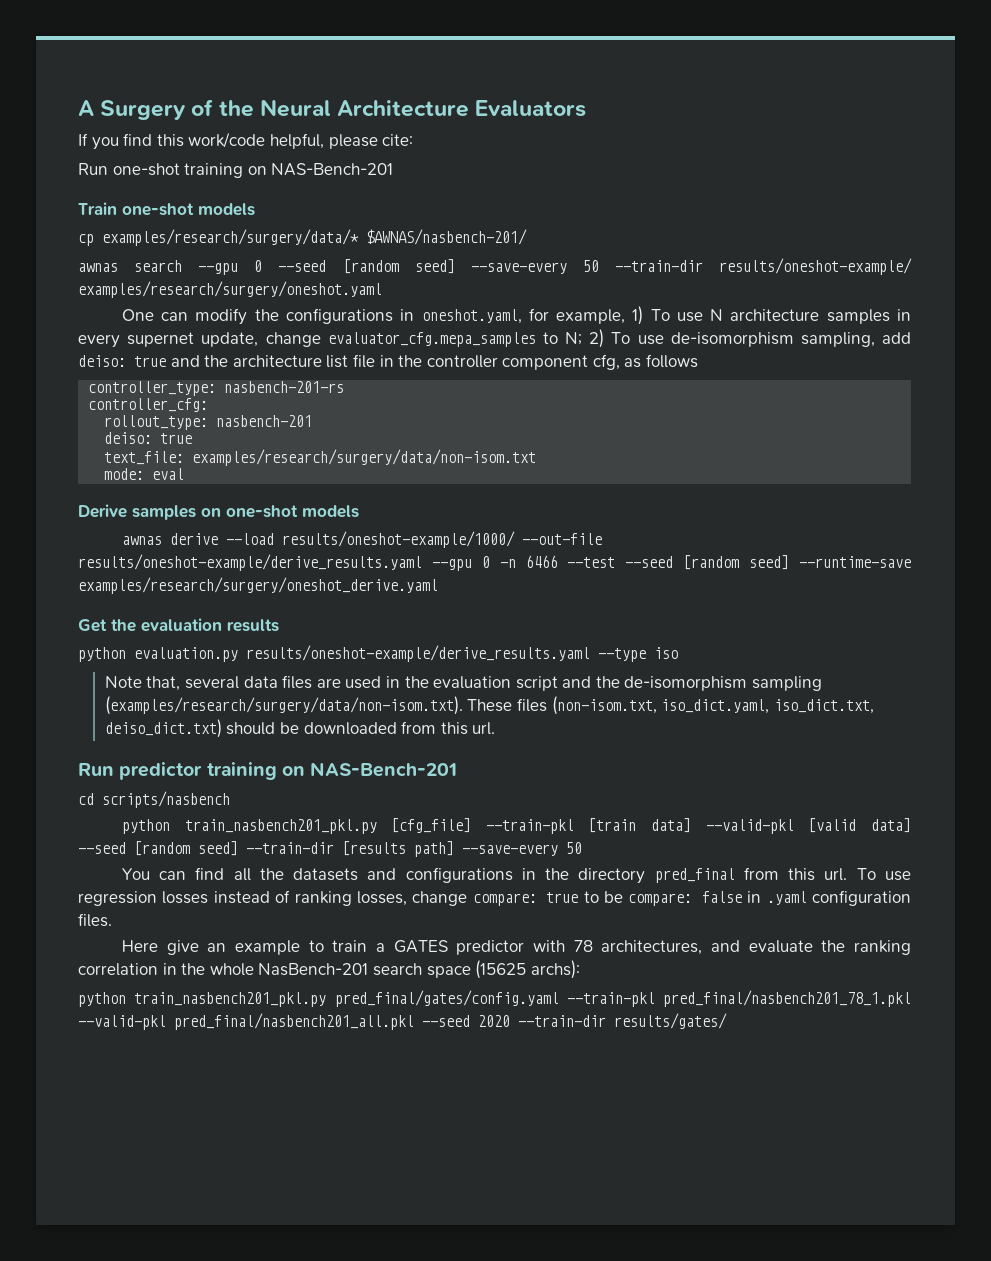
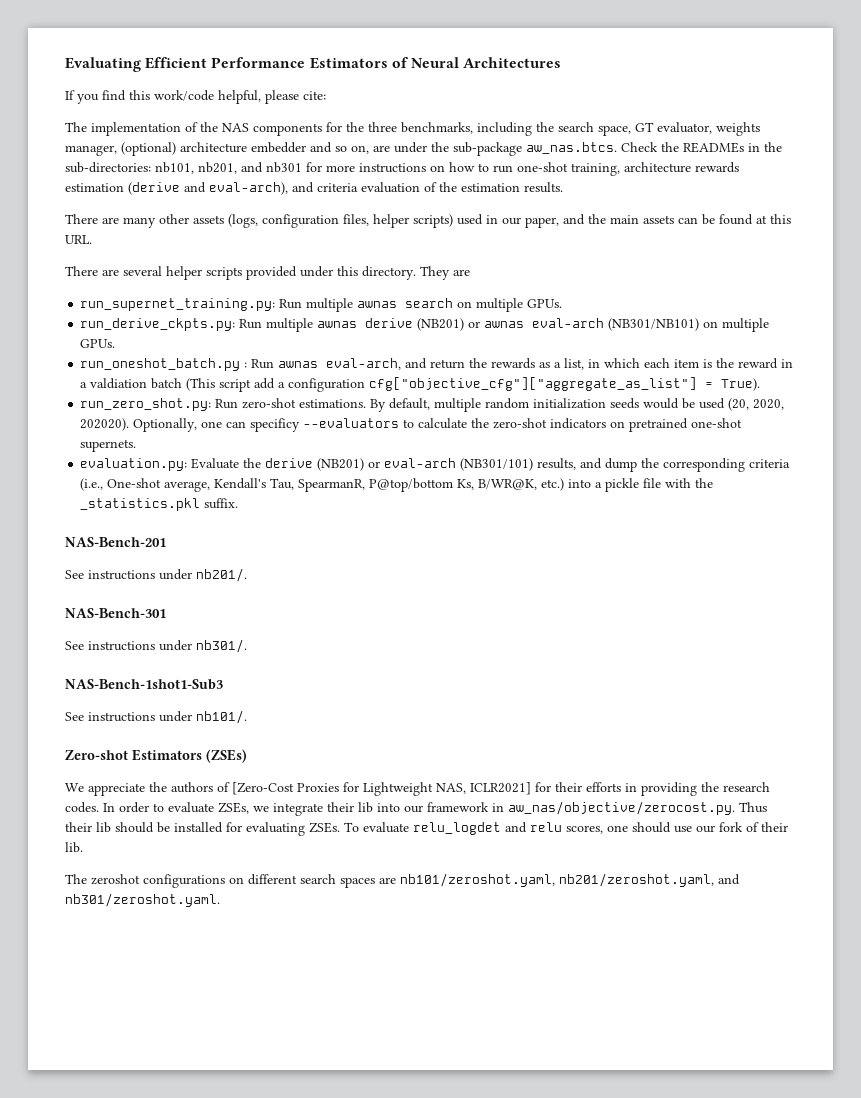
- A Surgery of the Neural Architecture Evaluators
+ Evaluating Efficient Performance Estimators of Neural Architectures
- Run one-shot training on NAS-Bench-201
- Train one-shot models
- cp examples/research/surgery/data/* $AWNAS/nasbench-201/
- awnas search --gpu 0 --seed [random seed] --save-every 50 --train-dir results/oneshot-example/ examples/research/surgery/oneshot.yaml
- One can modify the configurations in oneshot.yaml, for example, 1) To use N architecture samples in every supernet update, change evaluator_cfg.mepa_samples to N; 2) To use de-isomorphism sampling, add deiso: true and the architecture list file in the controller component cfg, as follows
- controller_type: nasbench-201-rs
- controller_cfg:
- rollout_type: nasbench-201
- deiso: true
- text_file: examples/research/surgery/data/non-isom.txt
- mode: eval
- Derive samples on one-shot models
- awnas derive --load results/oneshot-example/1000/ --out-file results/oneshot-example/derive_results.yaml --gpu 0 -n 6466 --test --seed [random seed] --runtime-save examples/research/surgery/oneshot_derive.yaml
- Get the evaluation results
- python evaluation.py results/oneshot-example/derive_results.yaml --type iso
- Note that, several data files are used in the evaluation script and the de-isomorphism sampling (examples/research/surgery/data/non-isom.txt). These files (non-isom.txt, iso_dict.yaml, iso_dict.txt, deiso_dict.txt) should be downloaded from this url.
- Run predictor training on NAS-Bench-201
- cd scripts/nasbench
- python train_nasbench201_pkl.py [cfg_file] --train-pkl [train data] --valid-pkl [valid data] --seed [random seed] --train-dir [results path] --save-every 50
- You can find all the datasets and configurations in the directory pred_final from this url. To use regression losses instead of ranking losses, change compare: true to be compare: false in .yaml configuration files.
- Here give an example to train a GATES predictor with 78 architectures, and evaluate the ranking correlation in the whole NasBench-201 search space (15625 archs):
- python train_nasbench201_pkl.py pred_final/gates/config.yaml --train-pkl pred_final/nasbench201_78_1.pkl --valid-pkl pred_final/nasbench201_all.pkl --seed 2020 --train-dir results/gates/
+ The implementation of the NAS components for the three benchmarks, including the search space, GT evaluator, weights manager, (optional) architecture embedder and so on, are under the sub-package aw_nas.btcs. Check the READMEs in the sub-directories: nb101, nb201, and nb301 for more instructions on how to run one-shot training, architecture rewards estimation (derive and eval-arch), and criteria evaluation of the estimation results.
+ There are many other assets (logs, configuration files, helper scripts) used in our paper, and the main assets can be found at this URL.
+ There are several helper scripts provided under this directory. They are
+ run_supernet_training.py: Run multiple awnas search on multiple GPUs.
+ run_derive_ckpts.py: Run multiple awnas derive (NB201) or awnas eval-arch (NB301/NB101) on multiple GPUs.
+ run_oneshot_batch.py : Run awnas eval-arch, and return the rewards as a list, in which each item is the reward in a valdiation batch (This script add a configuration cfg["objective_cfg"]["aggregate_as_list"] = True).
+ run_zero_shot.py: Run zero-shot estimations. By default, multiple random initialization seeds would be used (20, 2020, 202020). Optionally, one can specificy --evaluators to calculate the zero-shot indicators on pretrained one-shot supernets.
+ evaluation.py: Evaluate the derive (NB201) or eval-arch (NB301/101) results, and dump the corresponding criteria (i.e., One-shot average, Kendall's Tau, SpearmanR, P@top/bottom Ks, B/WR@K, etc.) into a pickle file with the _statistics.pkl suffix.
+ NAS-Bench-201
+ See instructions under nb201/.
+ NAS-Bench-301
+ See instructions under nb301/.
+ NAS-Bench-1shot1-Sub3
+ See instructions under nb101/.
+ Zero-shot Estimators (ZSEs)
+ We appreciate the authors of [Zero-Cost Proxies for Lightweight NAS, ICLR2021] for their efforts in providing the research codes. In order to evaluate ZSEs, we integrate their lib into our framework in aw_nas/objective/zerocost.py. Thus their lib should be installed for evaluating ZSEs. To evaluate relu_logdet and relu scores, one should use our fork of their lib.
+ The zeroshot configurations on different search spaces are nb101/zeroshot.yaml, nb201/zeroshot.yaml, and nb301/zeroshot.yaml.

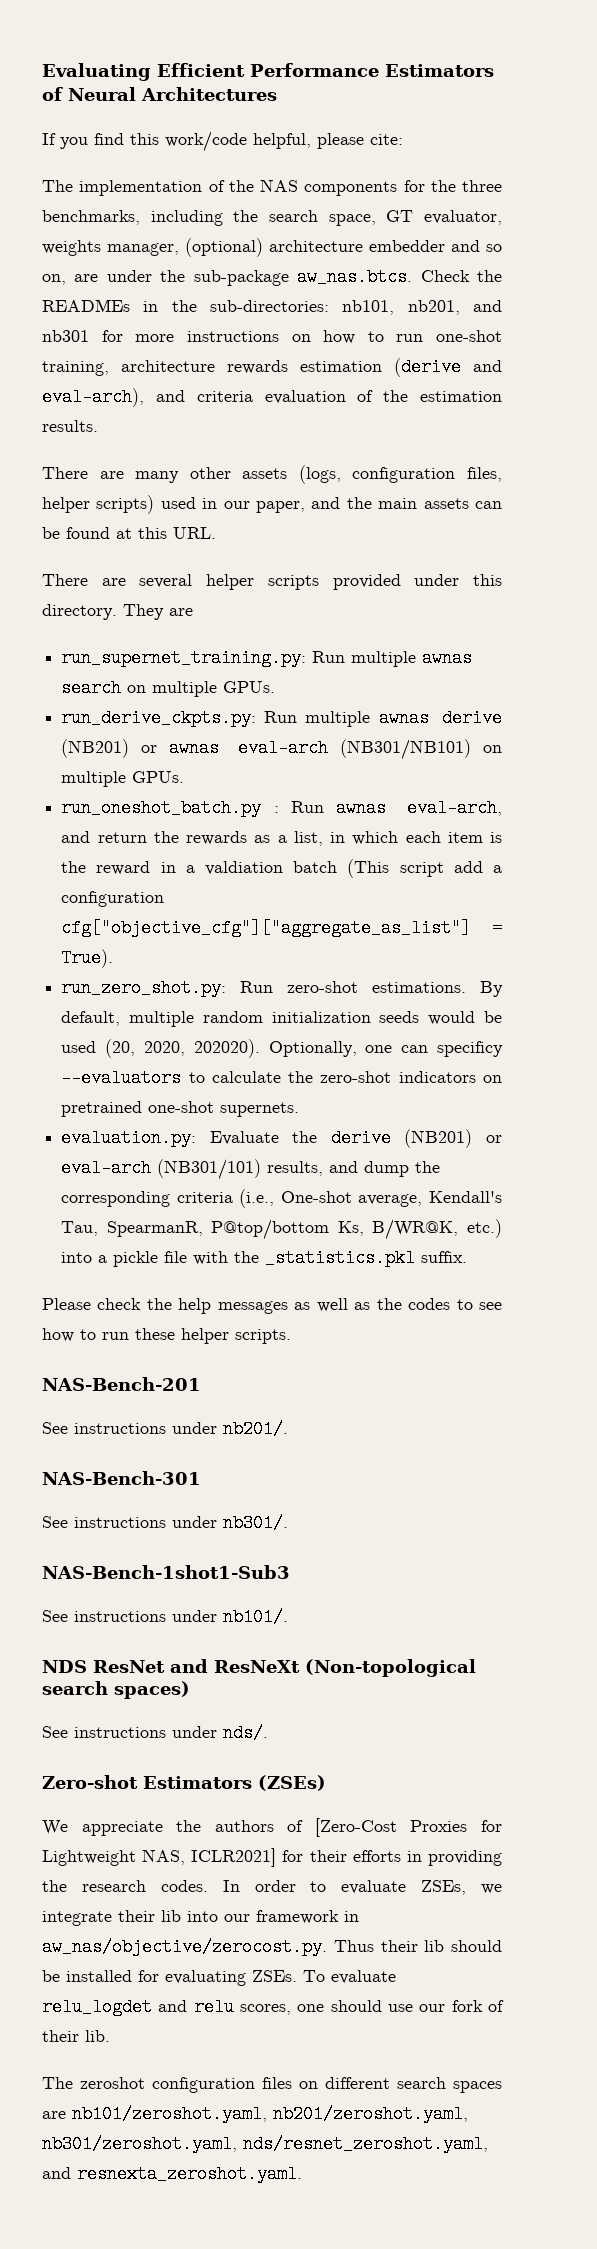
+ Please check the help messages as well as the codes to see how to run these helper scripts.
+ NDS ResNet and ResNeXt (Non-topological search spaces)
+ See instructions under nds/.
- The zeroshot configurations on different search spaces are nb101/zeroshot.yaml, nb201/zeroshot.yaml, and nb301/zeroshot.yaml.
+ The zeroshot configuration files on different search spaces are nb101/zeroshot.yaml, nb201/zeroshot.yaml, nb301/zeroshot.yaml, nds/resnet_zeroshot.yaml, and resnexta_zeroshot.yaml.

